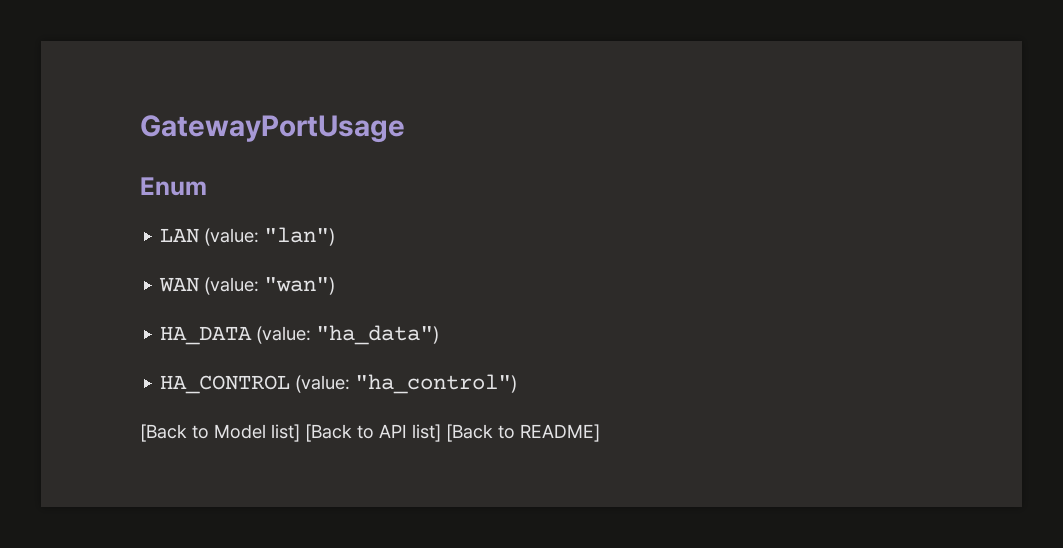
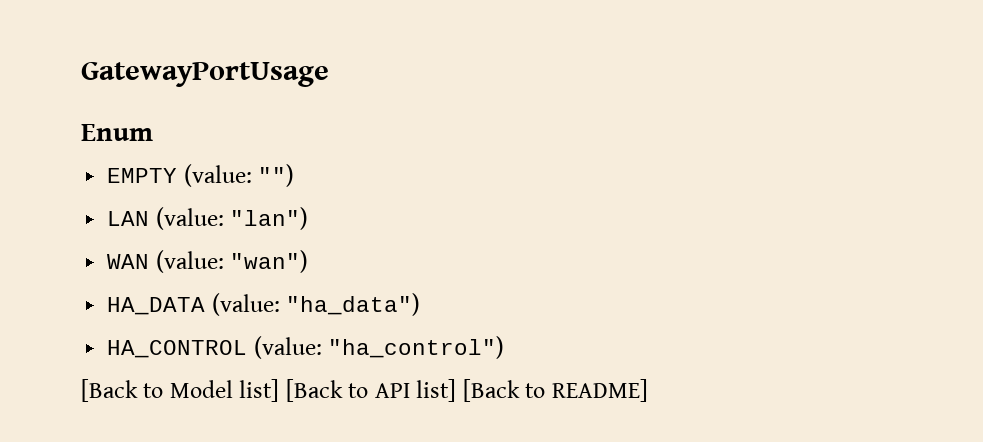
+ EMPTY (value: "")

